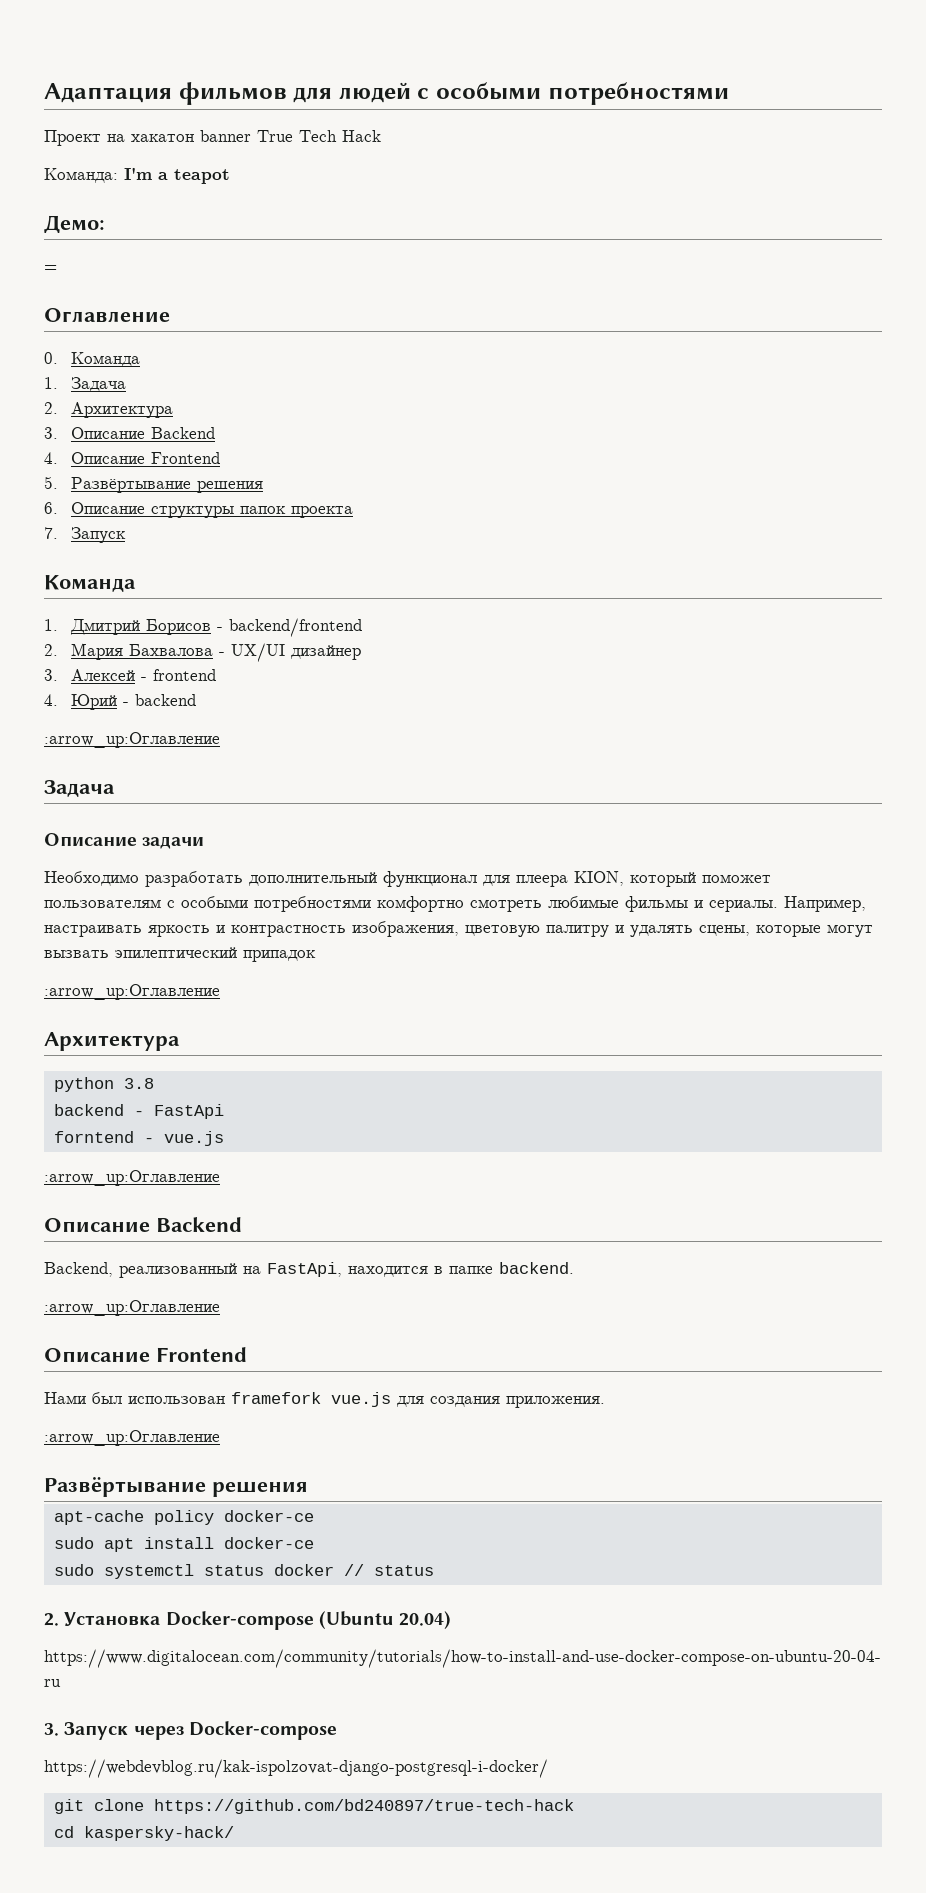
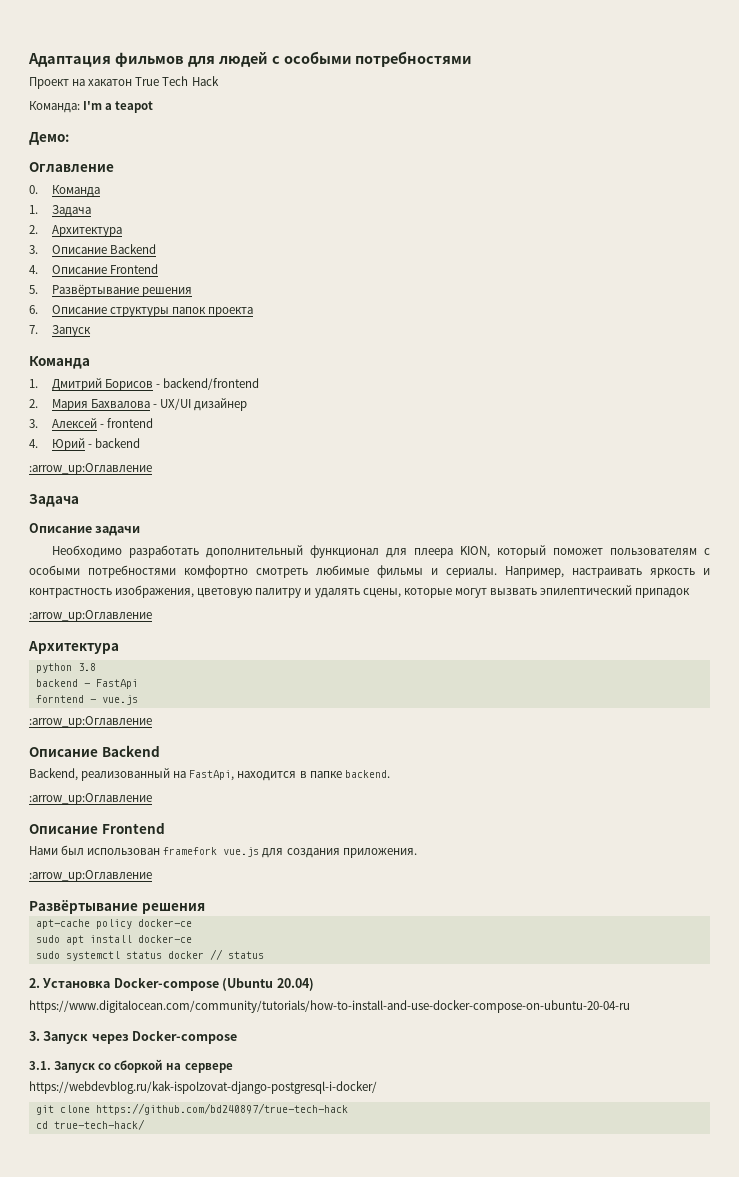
- Проект на хакатон banner True Tech Hack
+ Проект на хакатон True Tech Hack
- =
+ 3.1. Запуск со сборкой на сервере
- cd kaspersky-hack/
+ cd true-tech-hack/

